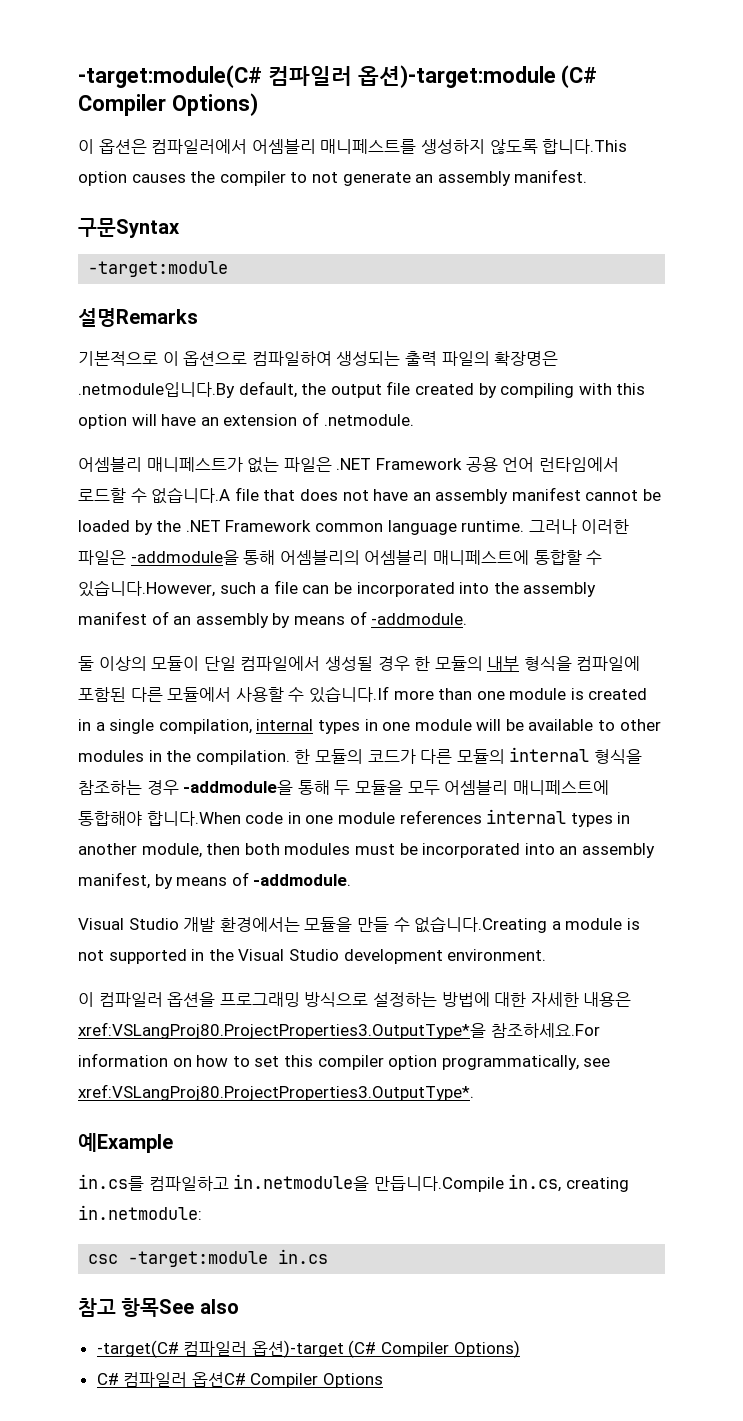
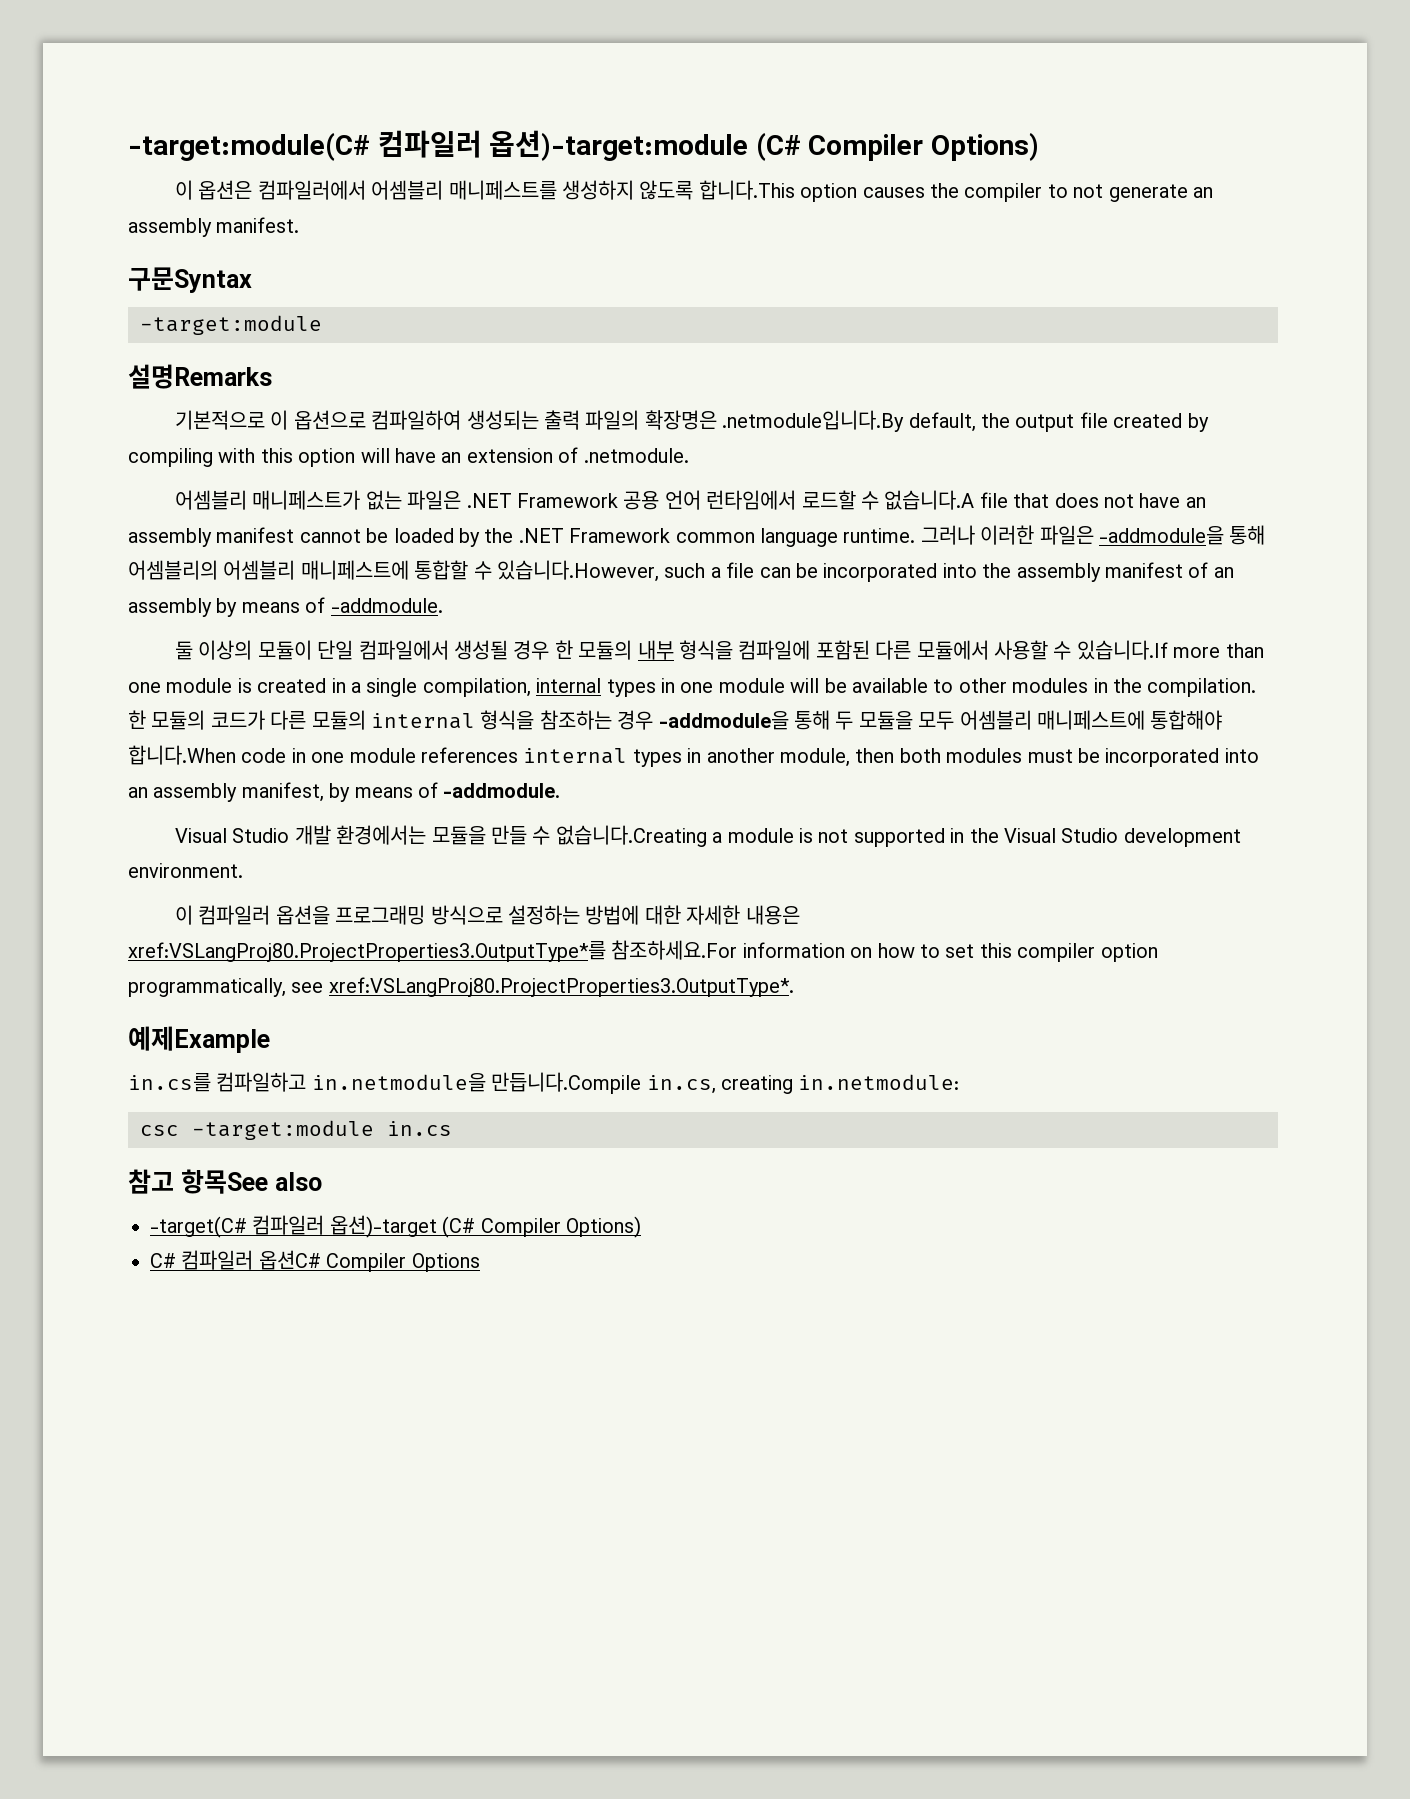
- 이 컴파일러 옵션을 프로그래밍 방식으로 설정하는 방법에 대한 자세한 내용은 xref:VSLangProj80.ProjectProperties3.OutputType*을 참조하세요.For information on how to set this compiler option programmatically, see xref:VSLangProj80.ProjectProperties3.OutputType*.
+ 이 컴파일러 옵션을 프로그래밍 방식으로 설정하는 방법에 대한 자세한 내용은 xref:VSLangProj80.ProjectProperties3.OutputType*를 참조하세요.For information on how to set this compiler option programmatically, see xref:VSLangProj80.ProjectProperties3.OutputType*.
- 예Example
+ 예제Example

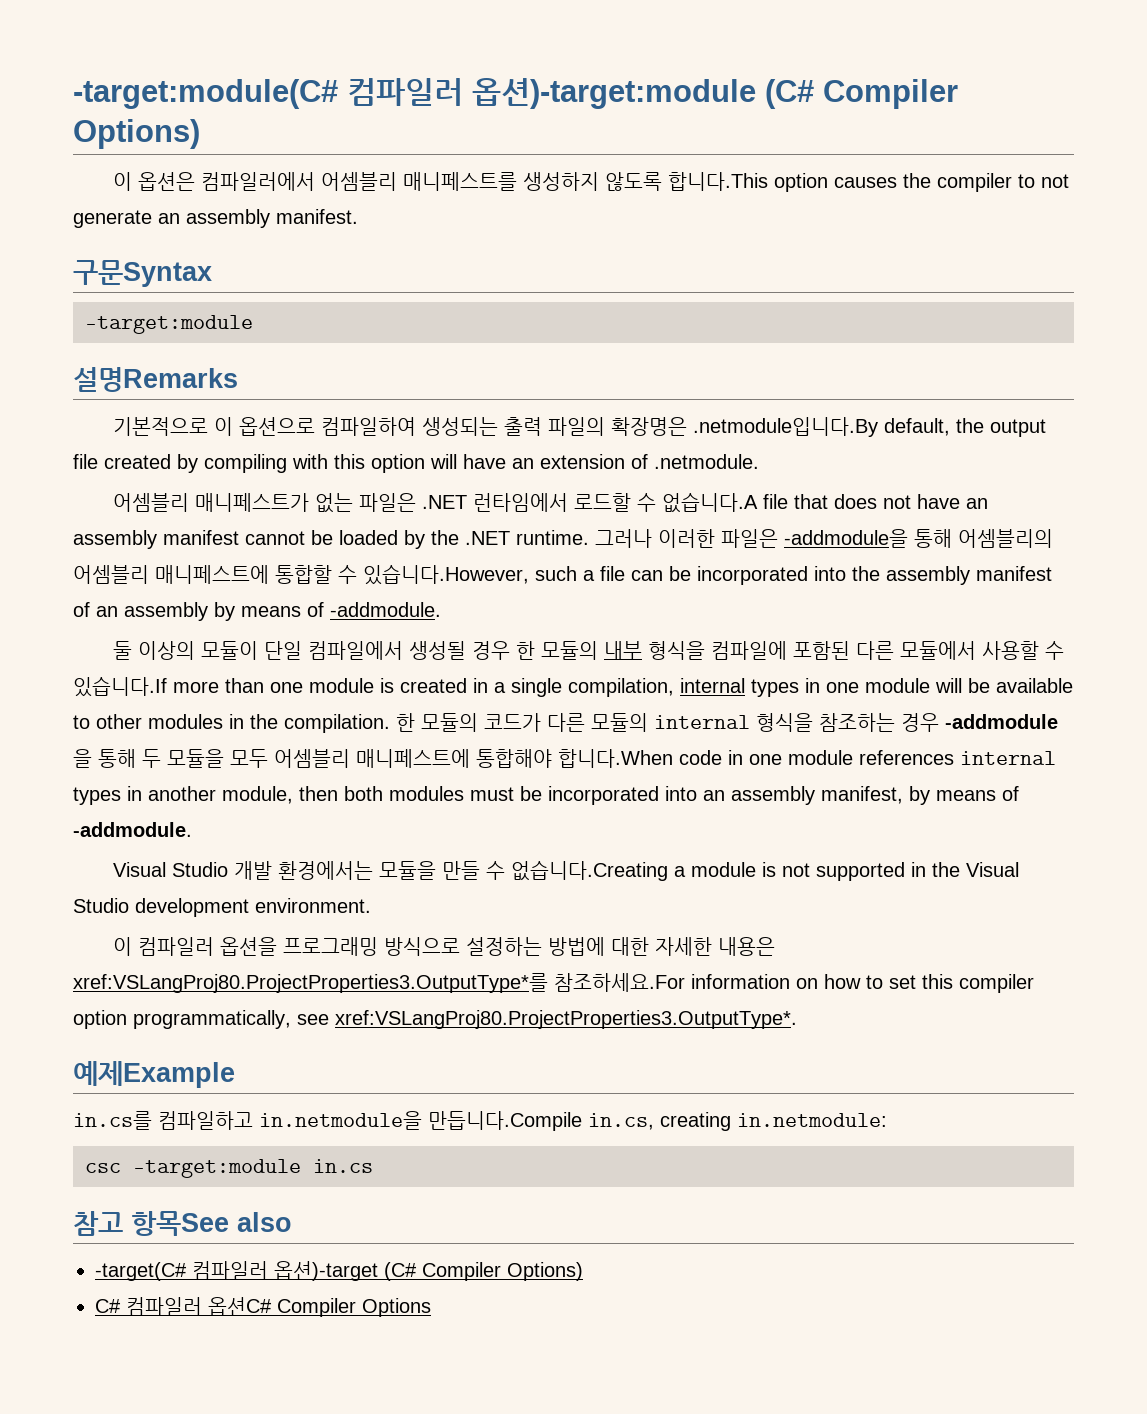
- 어셈블리 매니페스트가 없는 파일은 .NET Framework 공용 언어 런타임에서 로드할 수 없습니다.A file that does not have an assembly manifest cannot be loaded by the .NET Framework common language runtime.
+ 어셈블리 매니페스트가 없는 파일은 .NET 런타임에서 로드할 수 없습니다.A file that does not have an assembly manifest cannot be loaded by the .NET runtime.
- 한 모듈의 코드가 다른 모듈의 internal 형식을 참조하는 경우 -addmodule을 통해 두 모듈을 모두 어셈블리 매니페스트에 통합해야 합니다.When code in one module references internal types in another module, then both modules must be incorporated into an assembly manifest, by means of -addmodule.
+ 한 모듈의 코드가 다른 모듈의 internal 형식을 참조하는 경우 -addmodule 을 통해 두 모듈을 모두 어셈블리 매니페스트에 통합해야 합니다.When code in one module references internal types in another module, then both modules must be incorporated into an assembly manifest, by means of -addmodule.

